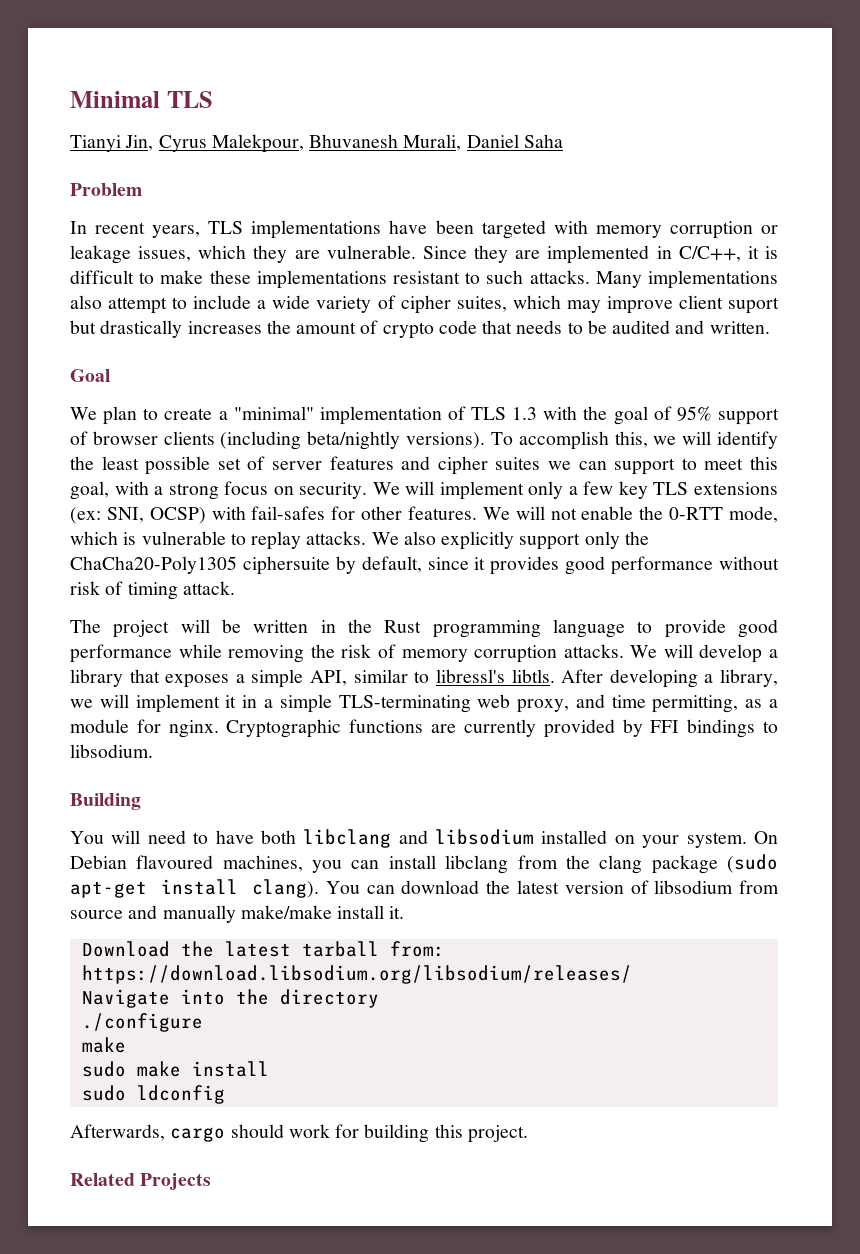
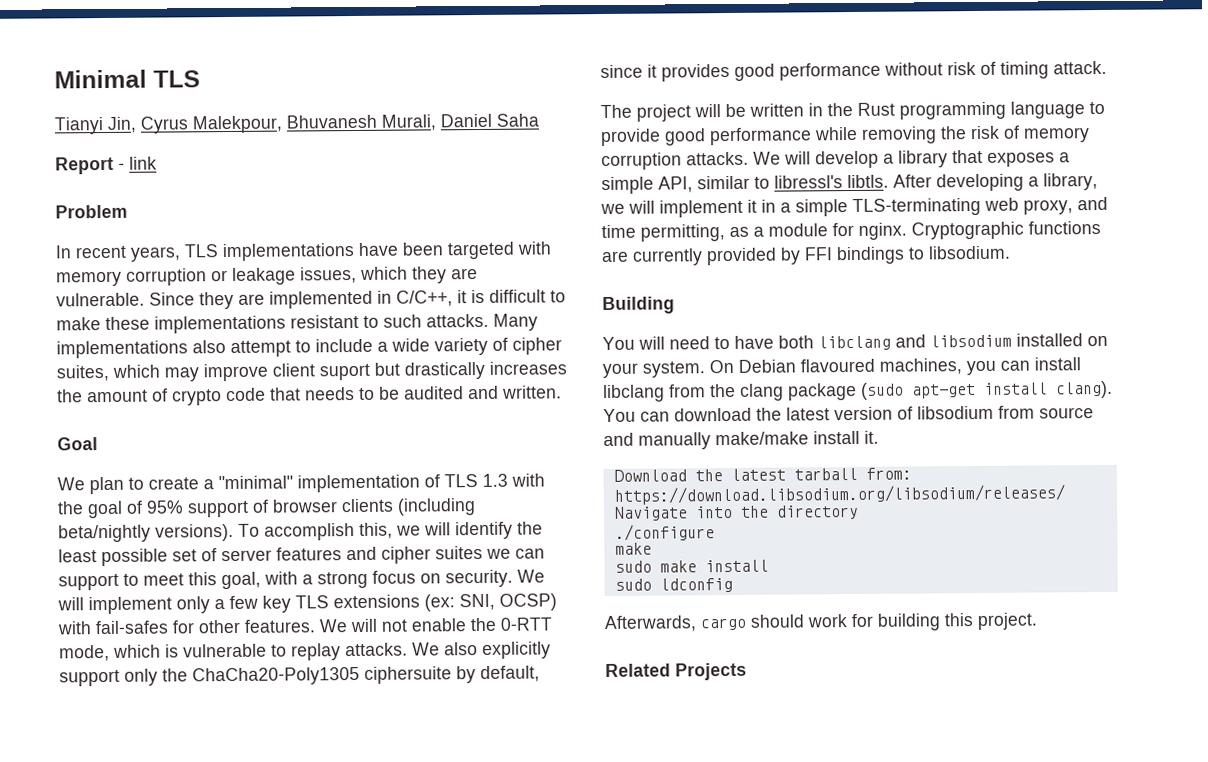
+ Report - link

